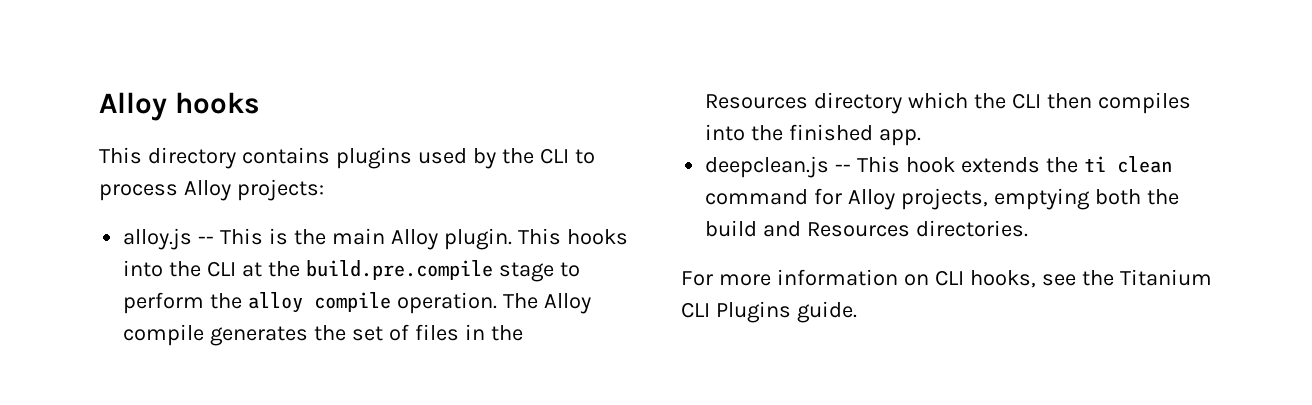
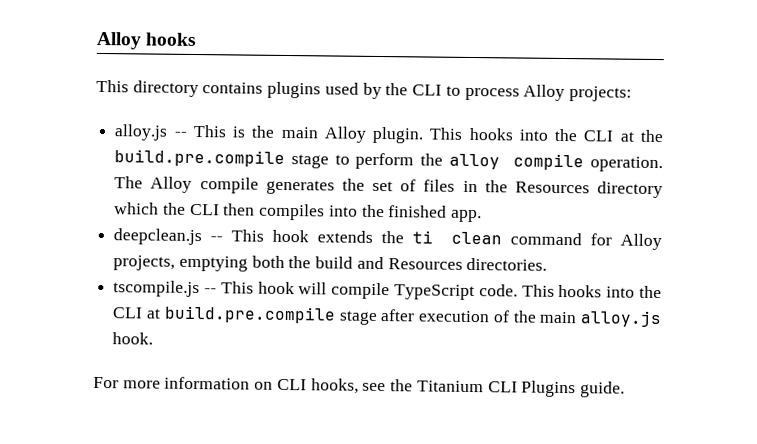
+ tscompile.js -- This hook will compile TypeScript code. This hooks into the CLI at build.pre.compile stage after execution of the main alloy.js hook.

